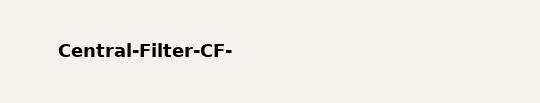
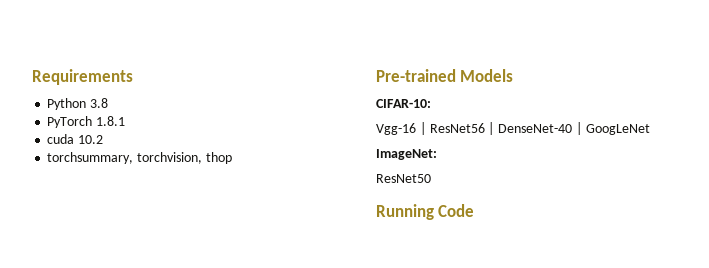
- Central-Filter-CF-
+ Requirements
+ Python 3.8
+ PyTorch 1.8.1
+ cuda 10.2
+ torchsummary, torchvision, thop
+ Pre-trained Models
+ CIFAR-10:
+ Vgg-16 | ResNet56 | DenseNet-40 | GoogLeNet
+ ImageNet:
+ ResNet50
+ Running Code

